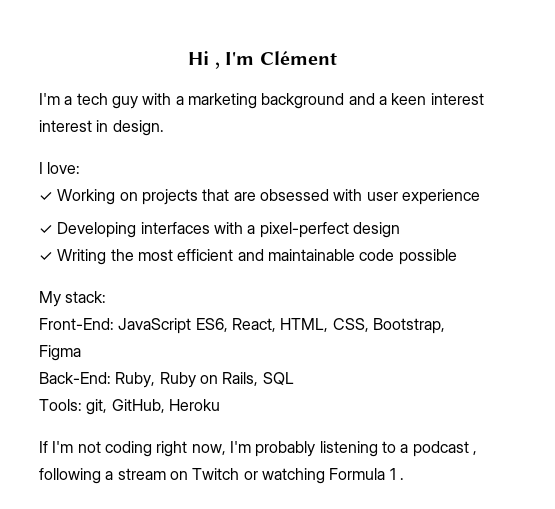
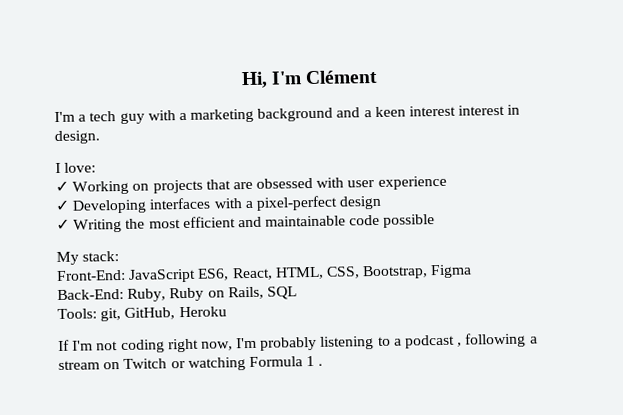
- Hi , I'm Clément
+ Hi, I'm Clément

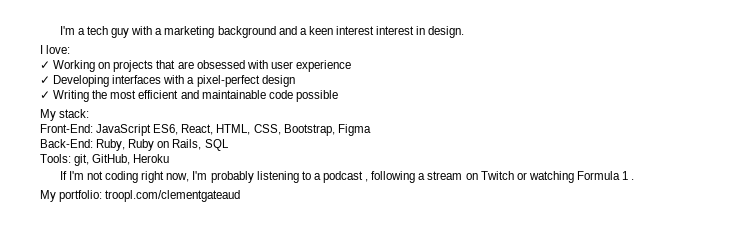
- Hi, I'm Clément
+ My portfolio: troopl.com/clementgateaud

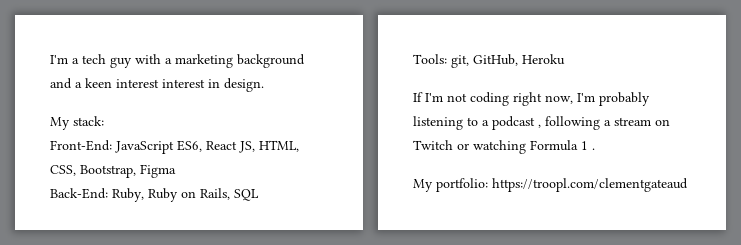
- I love:
- ✓ Working on projects that are obsessed with user experience
- ✓ Developing interfaces with a pixel-perfect design
- ✓ Writing the most efficient and maintainable code possible
- Front-End: JavaScript ES6, React, HTML, CSS, Bootstrap, Figma
+ Front-End: JavaScript ES6, React JS, HTML, CSS, Bootstrap, Figma
- My portfolio: troopl.com/clementgateaud
+ My portfolio: https://troopl.com/clementgateaud

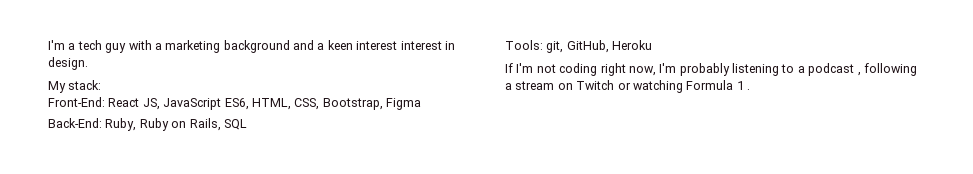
- Front-End: JavaScript ES6, React JS, HTML, CSS, Bootstrap, Figma
+ Front-End: React JS, JavaScript ES6, HTML, CSS, Bootstrap, Figma
- My portfolio: https://troopl.com/clementgateaud

